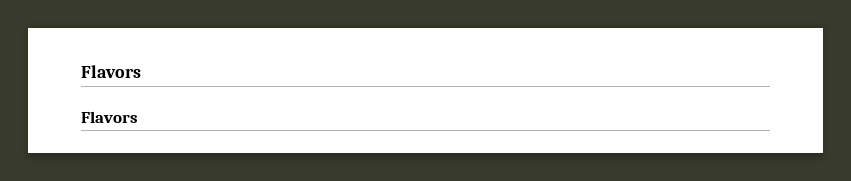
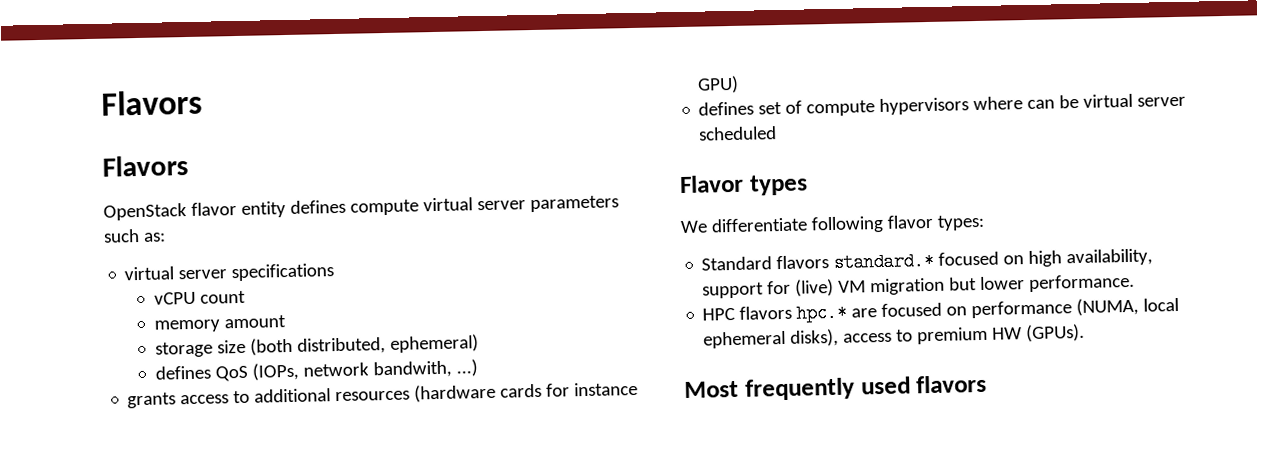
+ OpenStack flavor entity defines compute virtual server parameters such as:
+ virtual server specifications
+ vCPU count
+ memory amount
+ storage size (both distributed, ephemeral)
+ defines QoS (IOPs, network bandwith, ...)
+ grants access to additional resources (hardware cards for instance GPU)
+ defines set of compute hypervisors where can be virtual server scheduled
+ Flavor types
+ We differentiate following flavor types:
+ Standard flavors standard.* focused on high availability, support for (live) VM migration but lower performance.
+ HPC flavors hpc.* are focused on performance (NUMA, local ephemeral disks), access to premium HW (GPUs).
+ Most frequently used flavors

